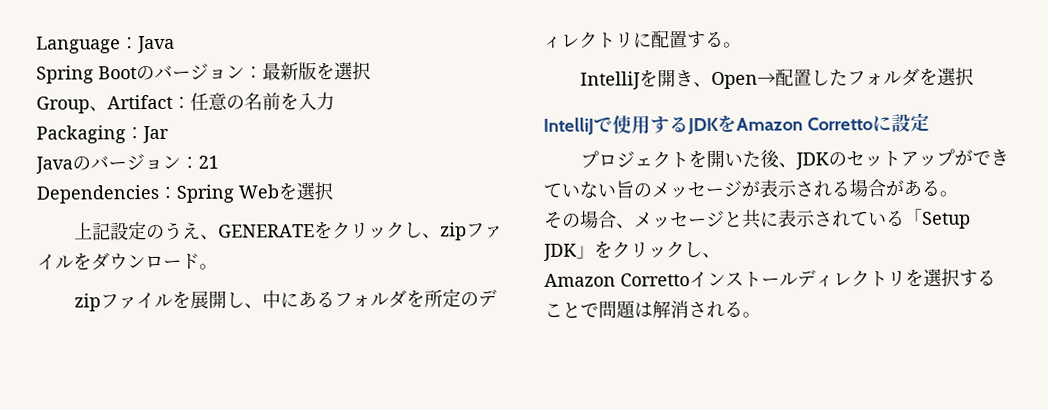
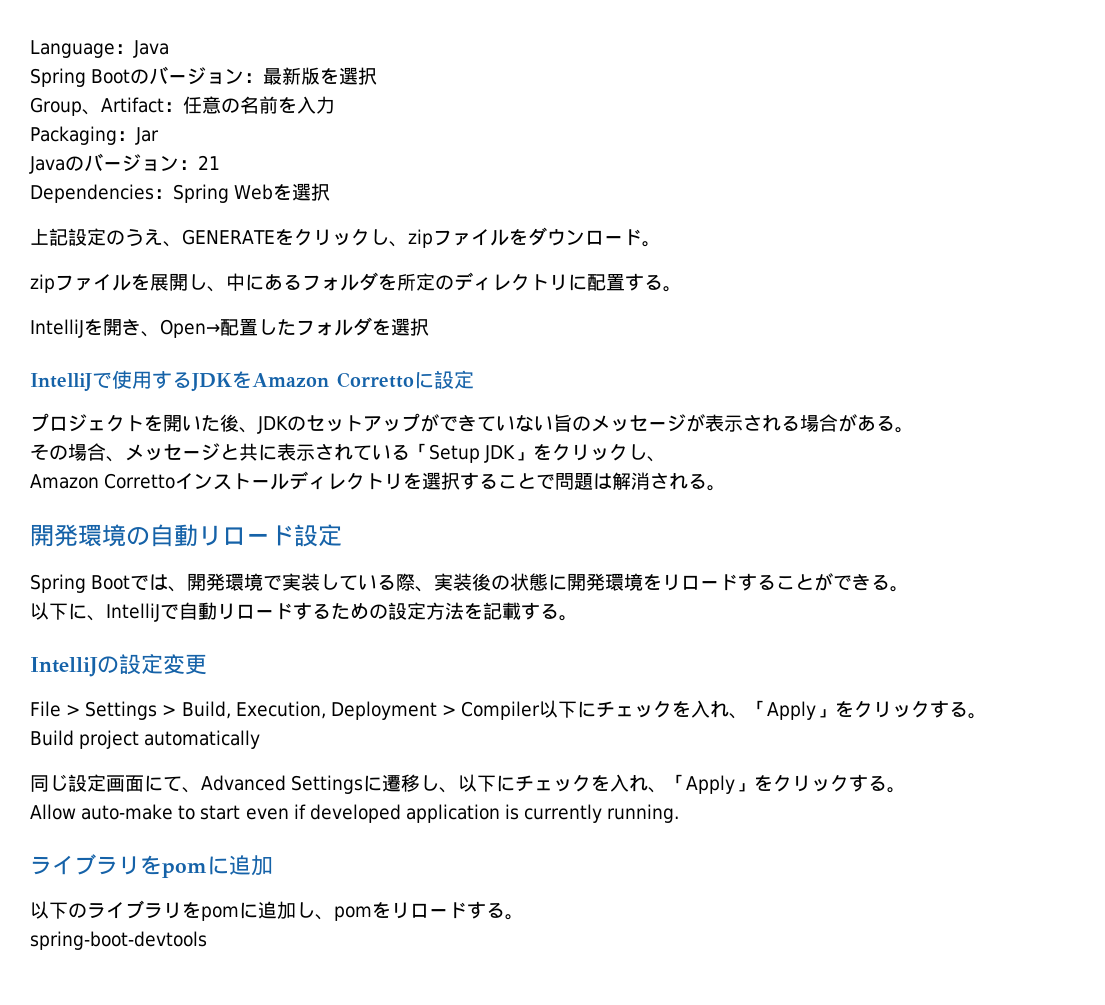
+ 開発環境の自動リロード設定
+ Spring Bootでは、開発環境で実装している際、実装後の状態に開発環境をリロードすることができる。
+ 以下に、IntelliJで自動リロードするための設定方法を記載する。
+ IntelliJの設定変更
+ File > Settings > Build, Execution, Deployment > Compiler以下にチェックを入れ、「Apply」をクリックする。
+ Build project automatically
+ 同じ設定画面にて、Advanced Settingsに遷移し、以下にチェックを入れ、「Apply」をクリックする。
+ Allow auto-make to start even if developed application is currently running.
+ ライブラリをpomに追加
+ 以下のライブラリをpomに追加し、pomをリロードする。
+ spring-boot-devtools

